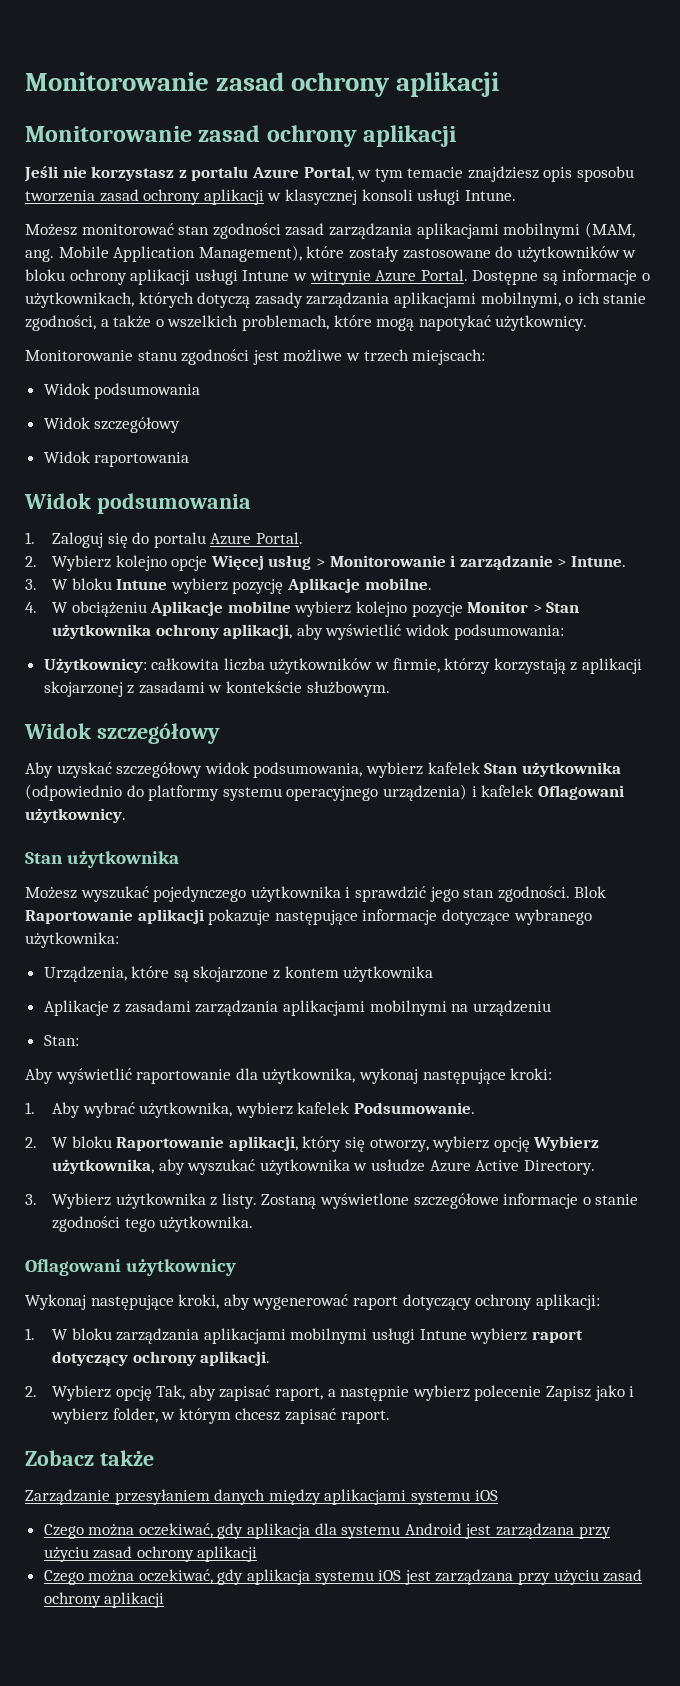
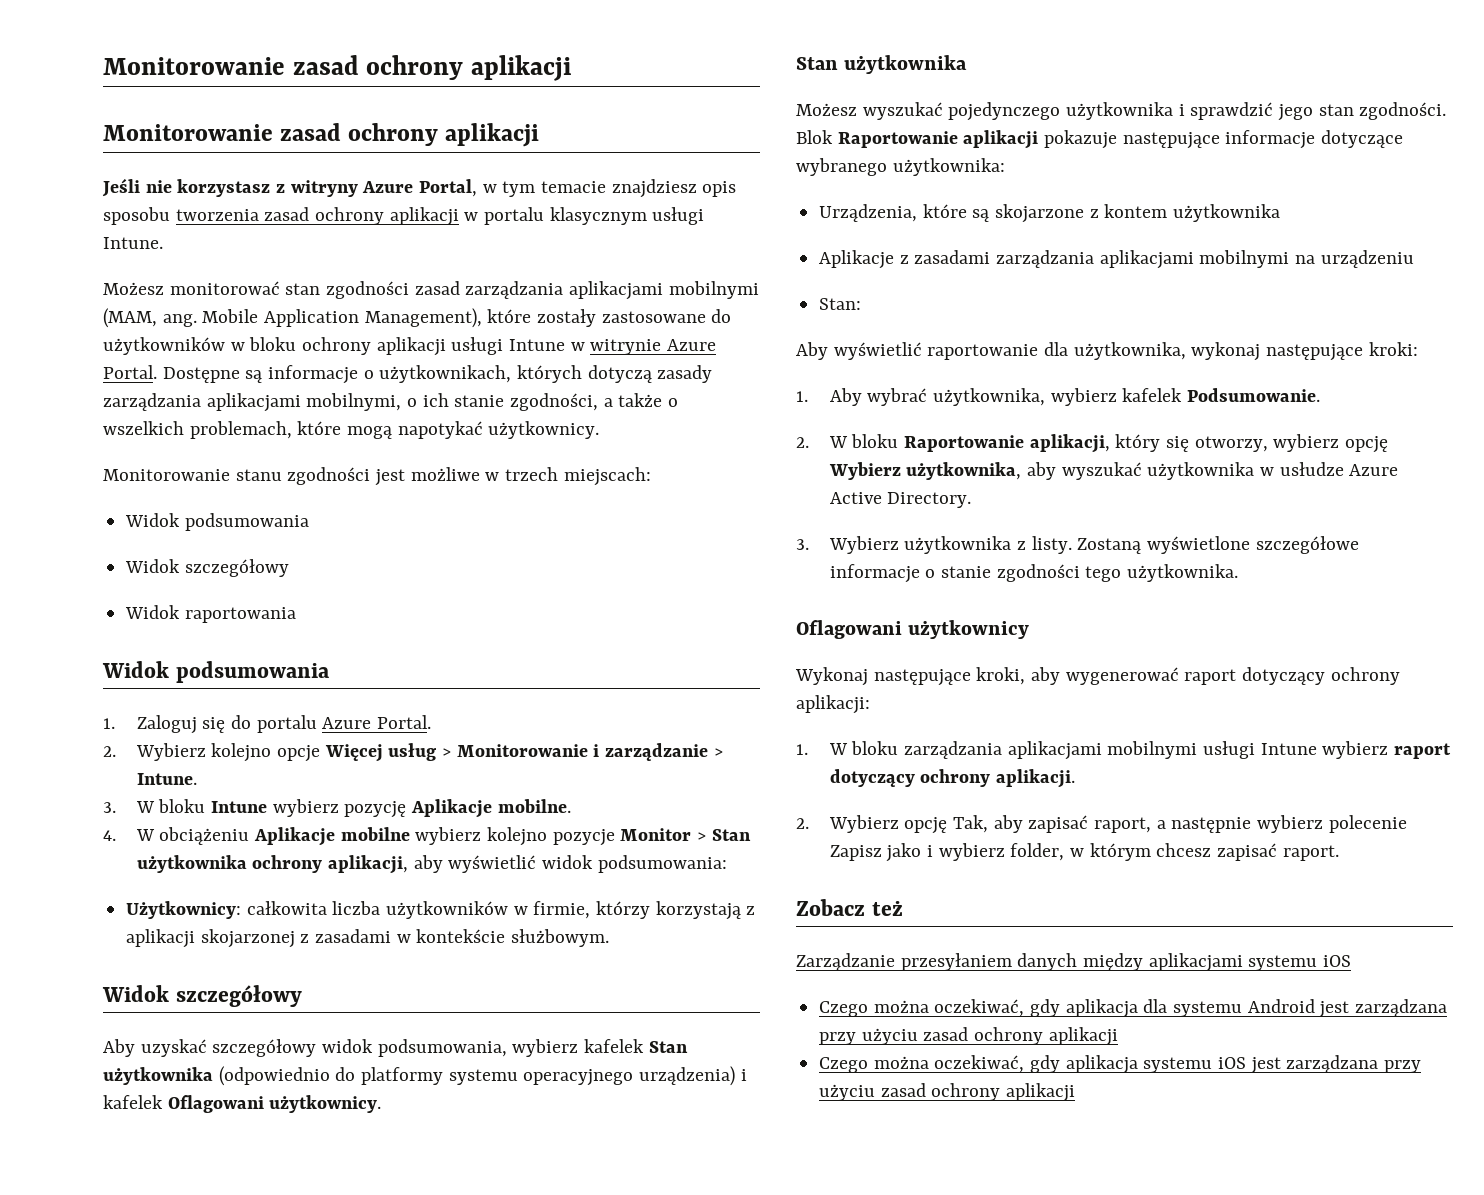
- Jeśli nie korzystasz z portalu Azure Portal, w tym temacie znajdziesz opis sposobu tworzenia zasad ochrony aplikacji w klasycznej konsoli usługi Intune.
+ Jeśli nie korzystasz z witryny Azure Portal, w tym temacie znajdziesz opis sposobu tworzenia zasad ochrony aplikacji w portalu klasycznym usługi Intune.
- Zobacz także
+ Zobacz też

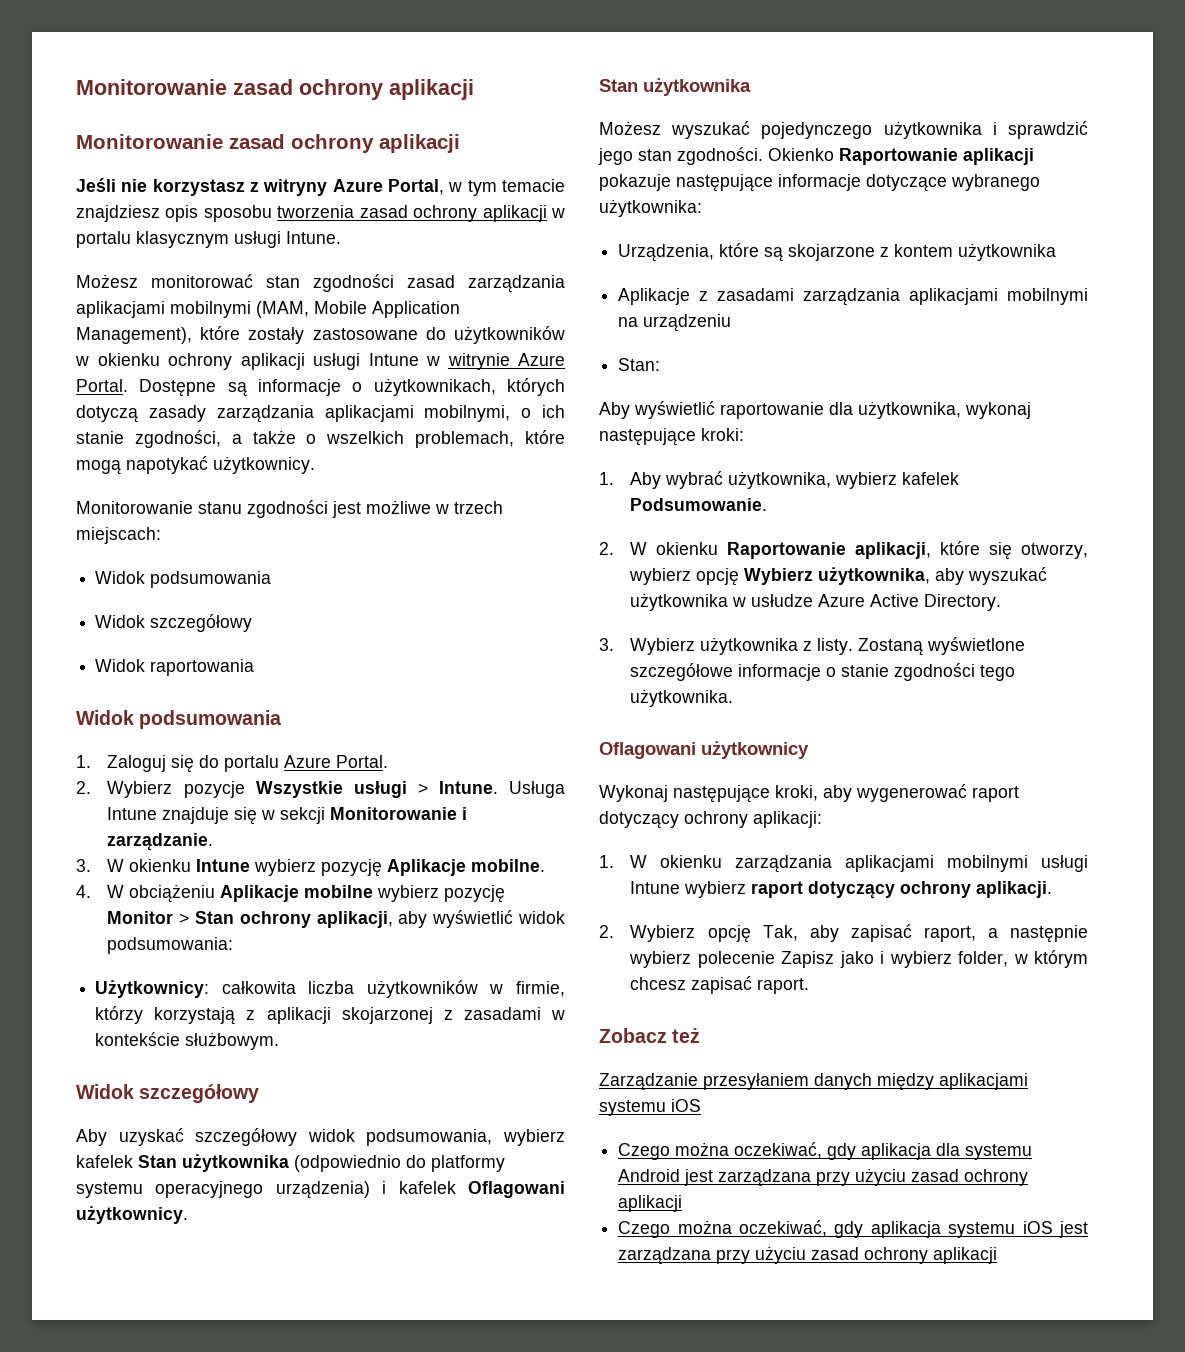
- Możesz monitorować stan zgodności zasad zarządzania aplikacjami mobilnymi (MAM, ang. Mobile Application Management), które zostały zastosowane do użytkowników w bloku ochrony aplikacji usługi Intune w witrynie Azure Portal.
+ Możesz monitorować stan zgodności zasad zarządzania aplikacjami mobilnymi (MAM, Mobile Application Management), które zostały zastosowane do użytkowników w okienku ochrony aplikacji usługi Intune w witrynie Azure Portal.
- 2. Wybierz kolejno opcje Więcej usług > Monitorowanie i zarządzanie > Intune.
+ 2. Wybierz pozycje Wszystkie usługi > Intune. Usługa Intune znajduje się w sekcji Monitorowanie i zarządzanie.
- 3. W bloku Intune wybierz pozycję Aplikacje mobilne.
+ 3. W okienku Intune wybierz pozycję Aplikacje mobilne.
- 4. W obciążeniu Aplikacje mobilne wybierz kolejno pozycje Monitor > Stan użytkownika ochrony aplikacji, aby wyświetlić widok podsumowania:
+ 4. W obciążeniu Aplikacje mobilne wybierz pozycję Monitor > Stan ochrony aplikacji, aby wyświetlić widok podsumowania:
- Blok Raportowanie aplikacji pokazuje następujące informacje dotyczące wybranego użytkownika:
+ Okienko Raportowanie aplikacji pokazuje następujące informacje dotyczące wybranego użytkownika:
- 2. W bloku Raportowanie aplikacji, który się otworzy, wybierz opcję Wybierz użytkownika, aby wyszukać użytkownika w usłudze Azure Active Directory.
+ 2. W okienku Raportowanie aplikacji, które się otworzy, wybierz opcję Wybierz użytkownika, aby wyszukać użytkownika w usłudze Azure Active Directory.
- 1. W bloku zarządzania aplikacjami mobilnymi usługi Intune wybierz raport dotyczący ochrony aplikacji.
+ 1. W okienku zarządzania aplikacjami mobilnymi usługi Intune wybierz raport dotyczący ochrony aplikacji.

